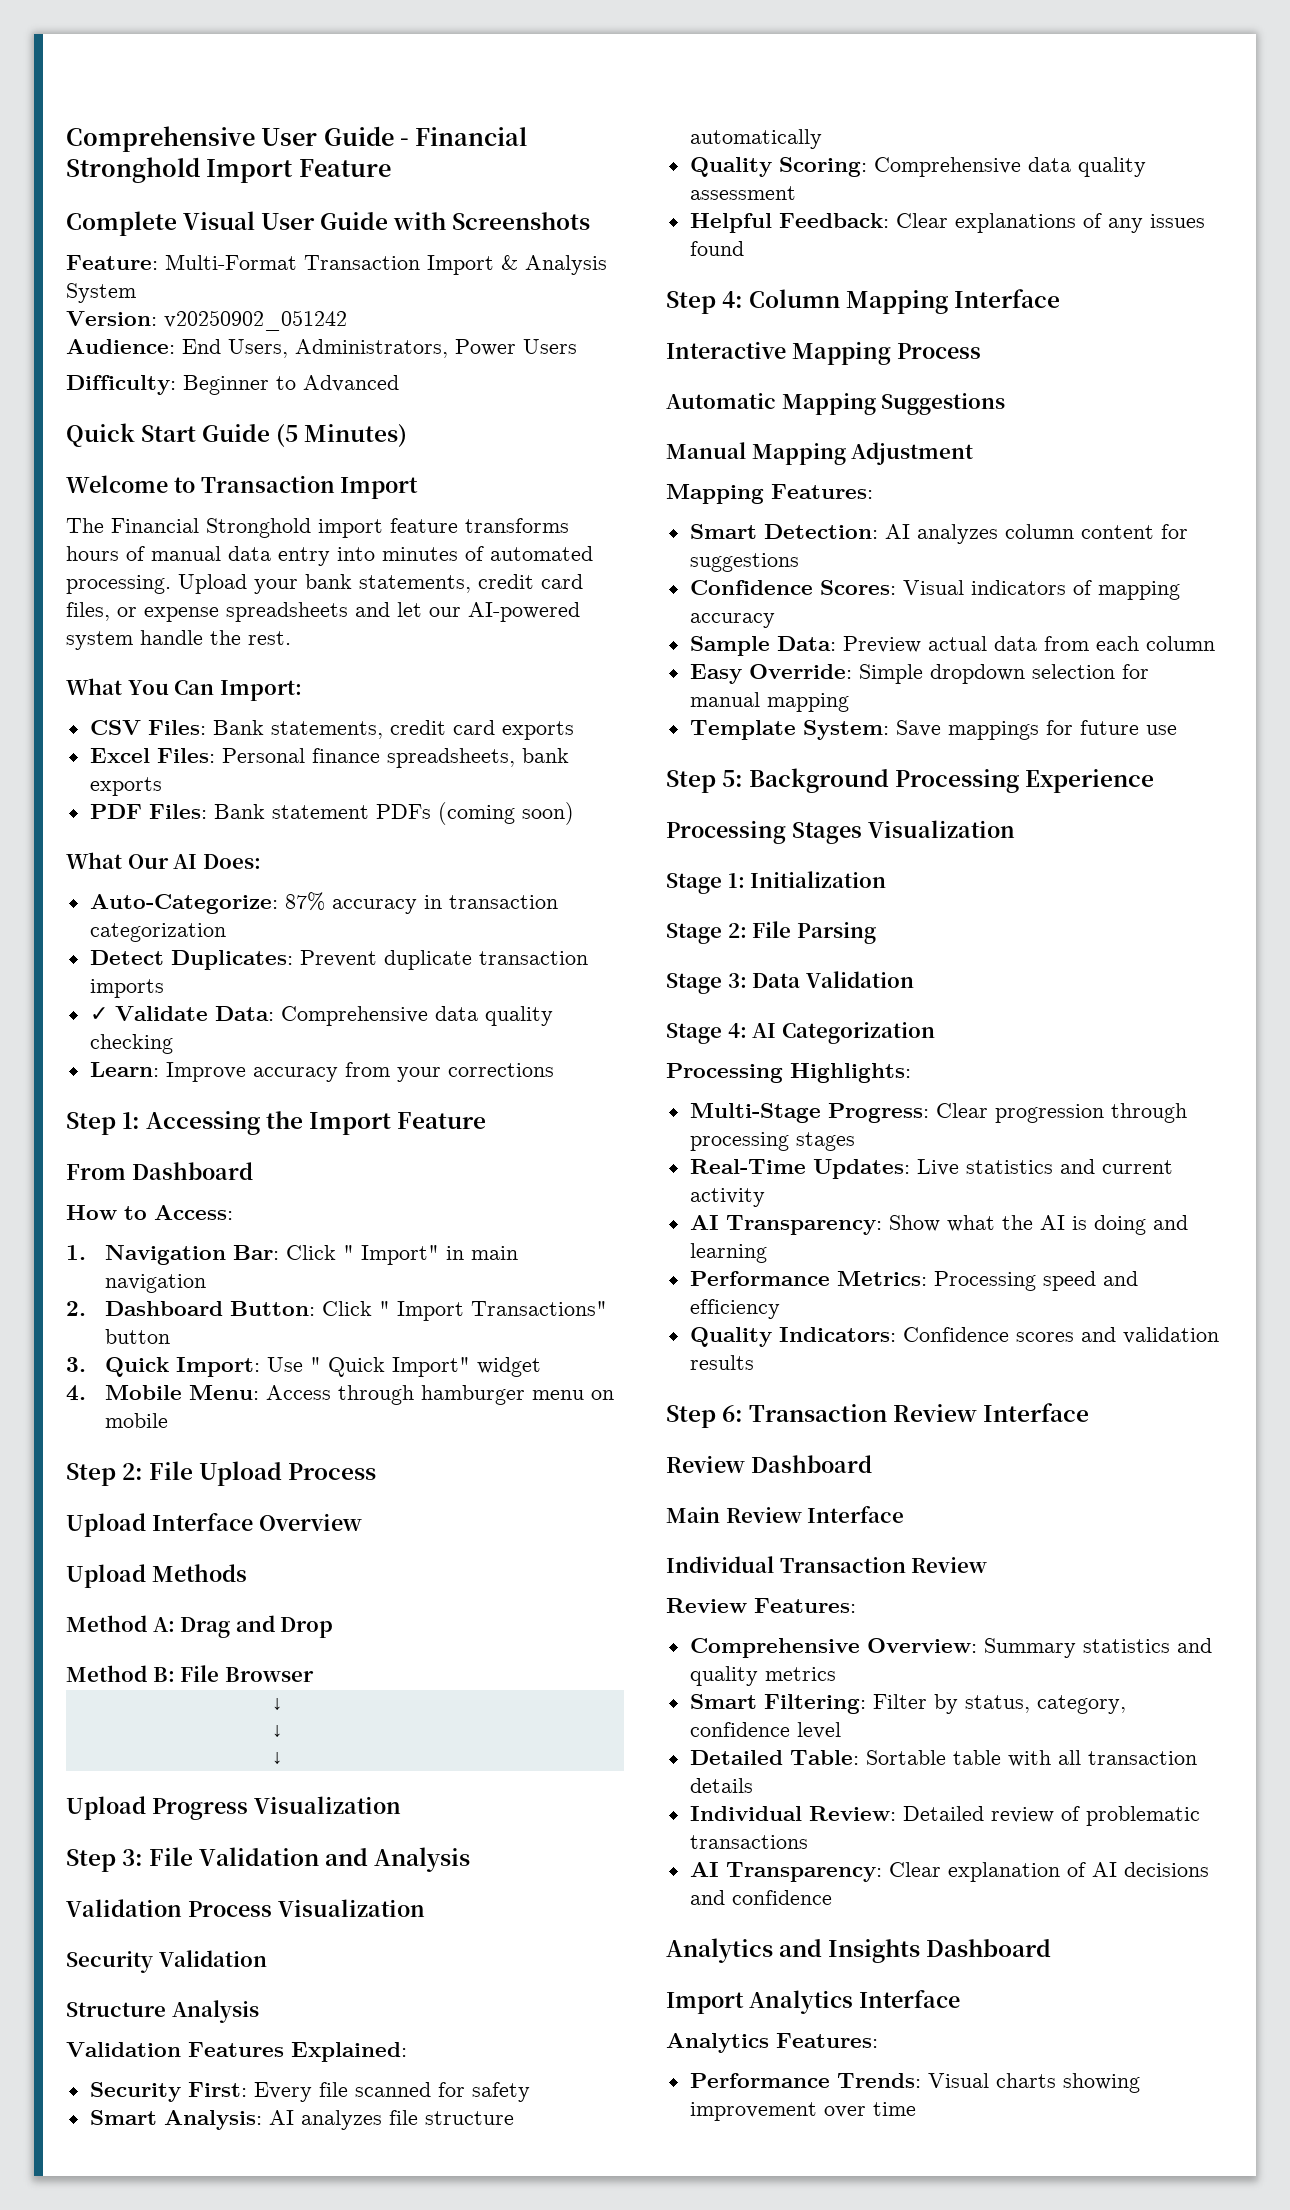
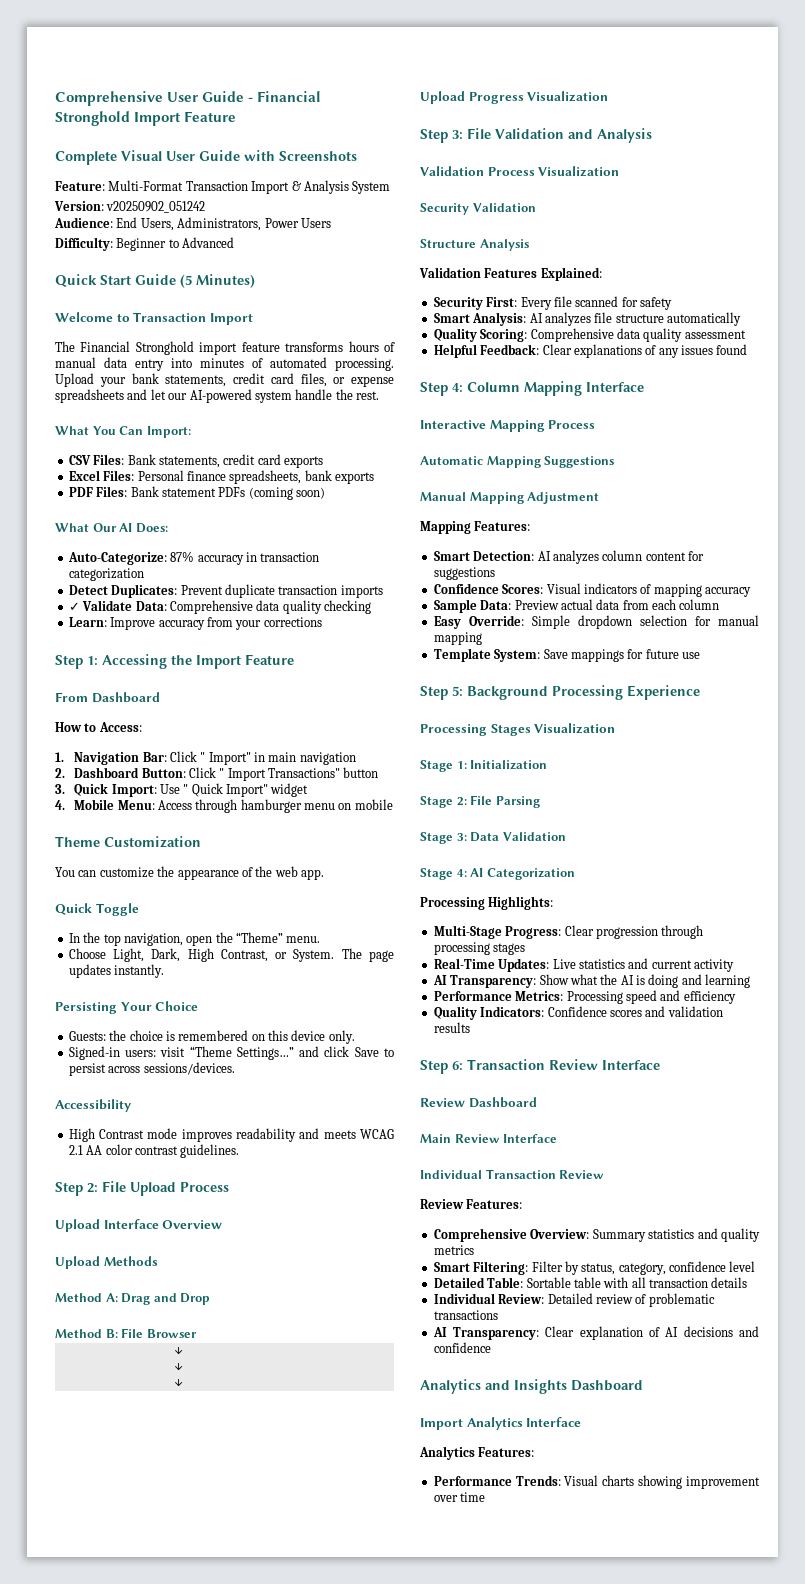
+ Theme Customization
+ You can customize the appearance of the web app.
+ Quick Toggle
+ In the top navigation, open the “Theme” menu.
+ Choose Light, Dark, High Contrast, or System. The page updates instantly.
+ Persisting Your Choice
+ Guests: the choice is remembered on this device only.
+ Signed-in users: visit “Theme Settings…” and click Save to persist across sessions/devices.
+ Accessibility
+ High Contrast mode improves readability and meets WCAG 2.1 AA color contrast guidelines.

